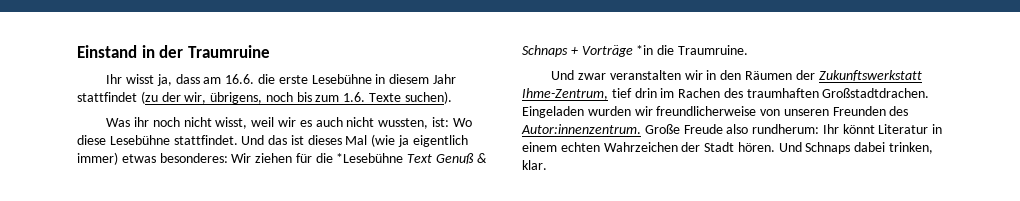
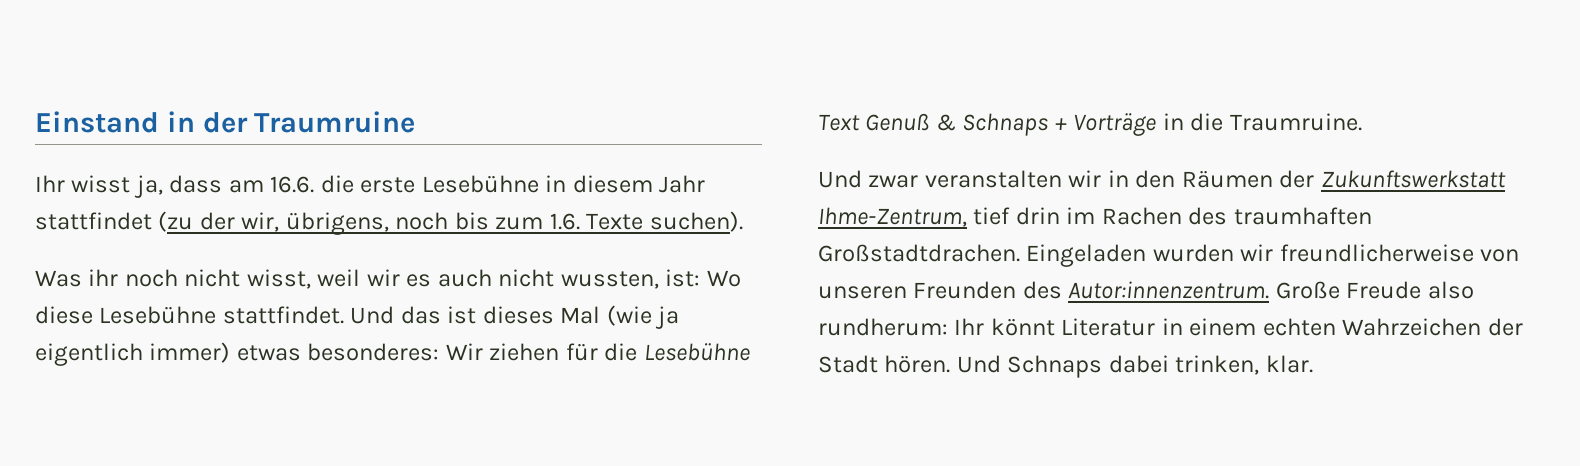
- Und das ist dieses Mal (wie ja eigentlich immer) etwas besonderes: Wir ziehen für die *Lesebühne Text Genuß & Schnaps + Vorträge *in die Traumruine.
+ Und das ist dieses Mal (wie ja eigentlich immer) etwas besonderes: Wir ziehen für die Lesebühne Text Genuß & Schnaps + Vorträge in die Traumruine.

